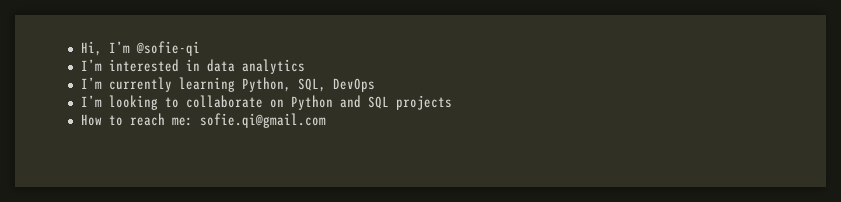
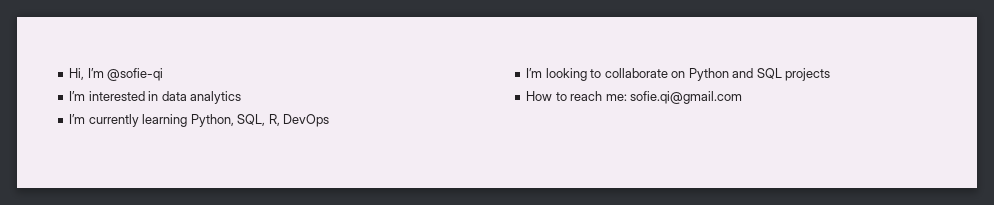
- I’m currently learning Python, SQL, DevOps
+ I’m currently learning Python, SQL, R, DevOps

